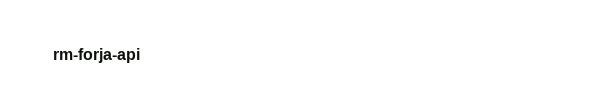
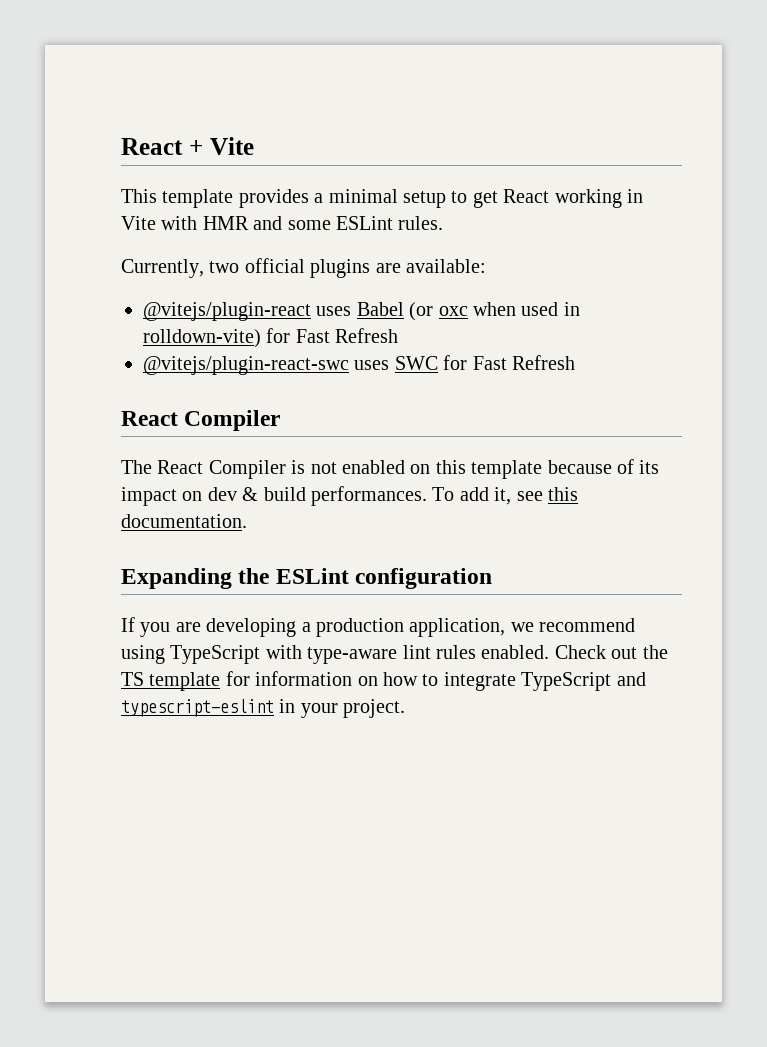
- rm-forja-api
+ React + Vite
+ This template provides a minimal setup to get React working in Vite with HMR and some ESLint rules.
+ Currently, two official plugins are available:
+ @vitejs/plugin-react uses Babel (or oxc when used in rolldown-vite) for Fast Refresh
+ @vitejs/plugin-react-swc uses SWC for Fast Refresh
+ React Compiler
+ The React Compiler is not enabled on this template because of its impact on dev & build performances. To add it, see this documentation.
+ Expanding the ESLint configuration
+ If you are developing a production application, we recommend using TypeScript with type-aware lint rules enabled. Check out the TS template for information on how to integrate TypeScript and typescript-eslint in your project.

